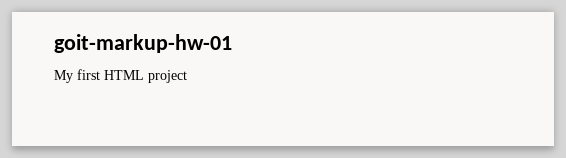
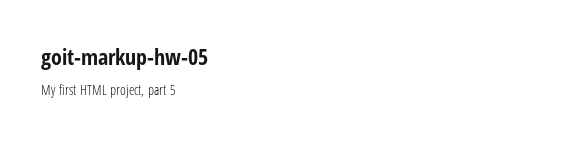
- goit-markup-hw-01
+ goit-markup-hw-05
- My first HTML project
+ My first HTML project, part 5

